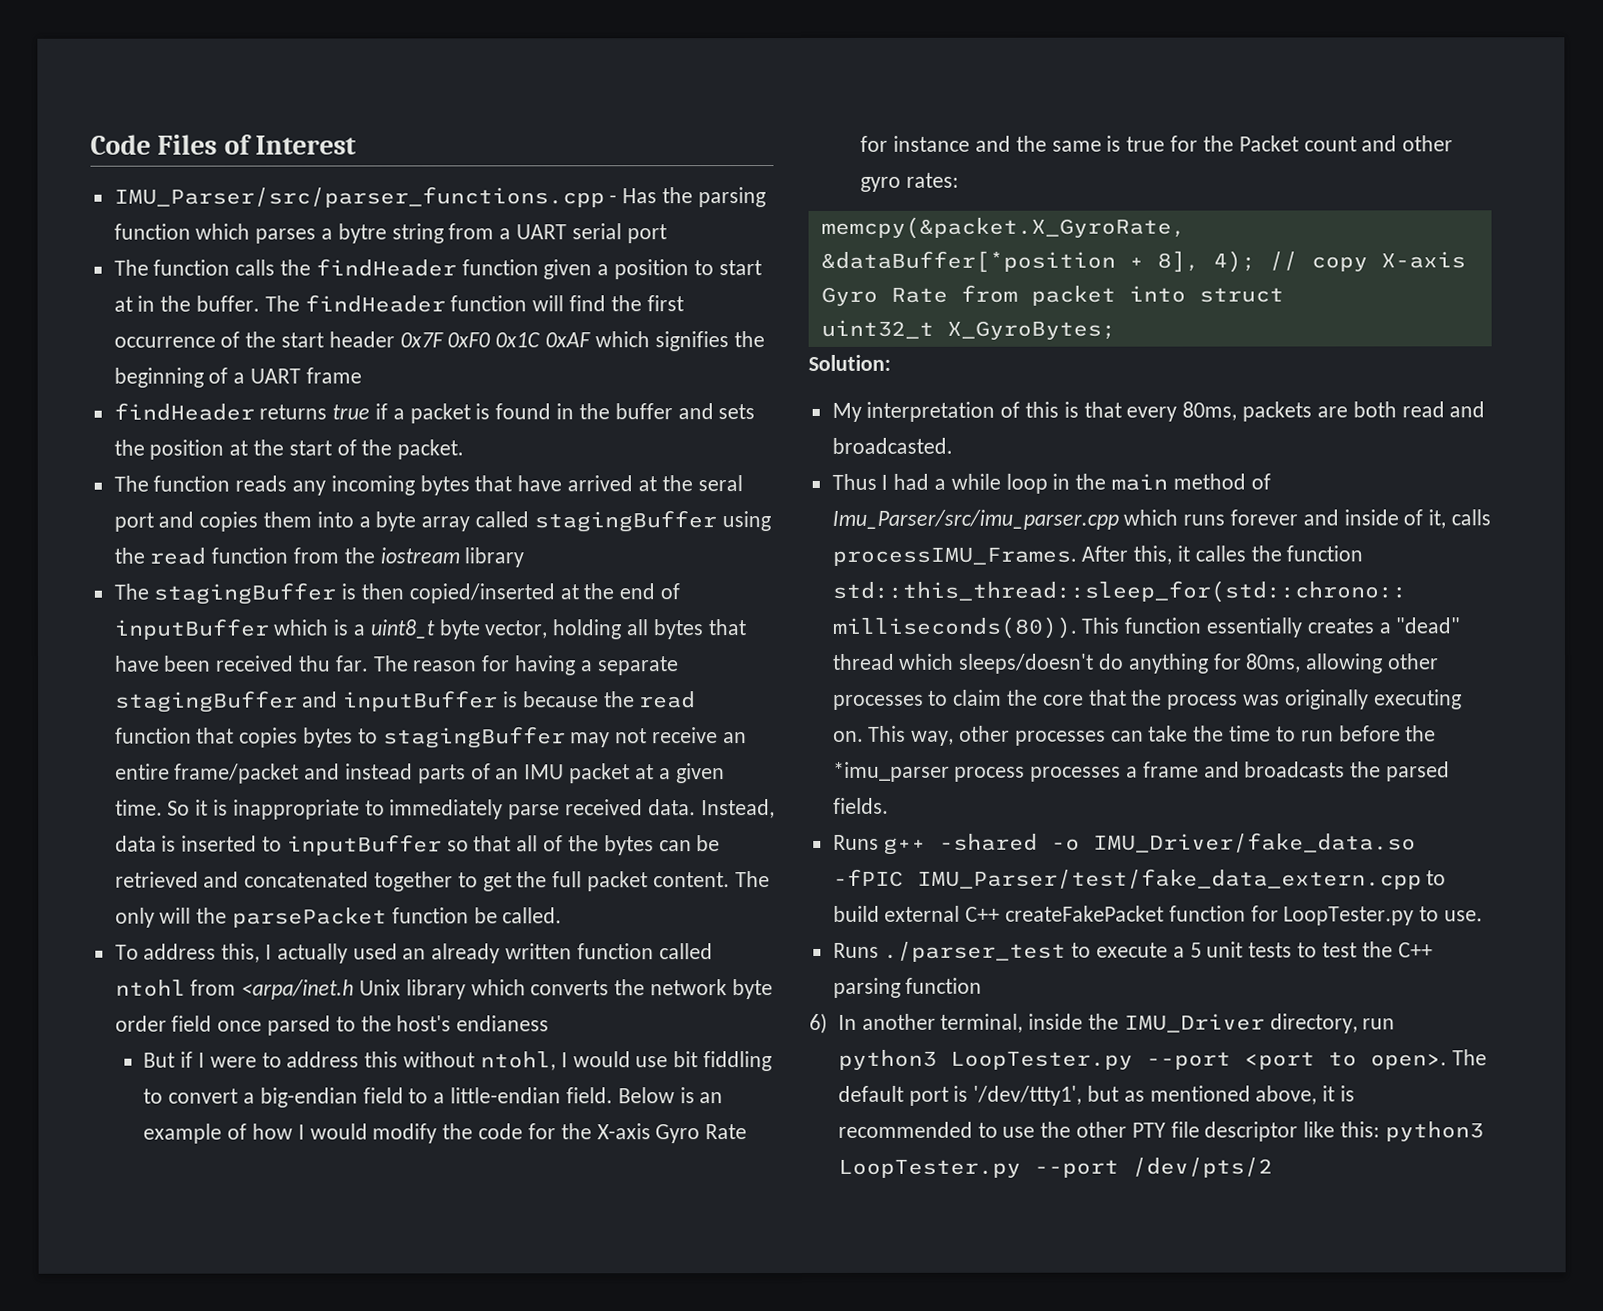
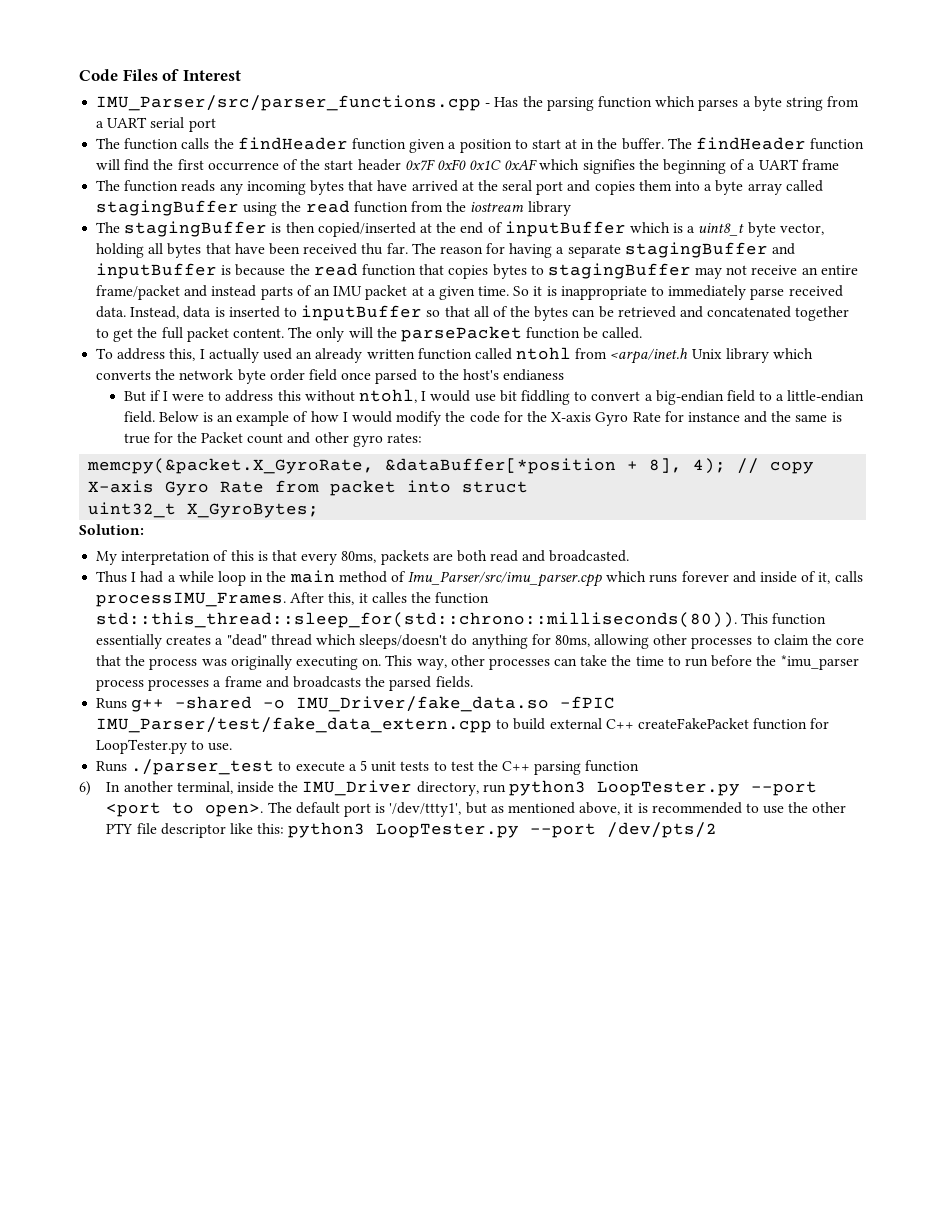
- IMU_Parser/src/parser_functions.cpp - Has the parsing function which parses a bytre string from a UART serial port
+ IMU_Parser/src/parser_functions.cpp - Has the parsing function which parses a byte string from a UART serial port
- findHeader returns true if a packet is found in the buffer and sets the position at the start of the packet.

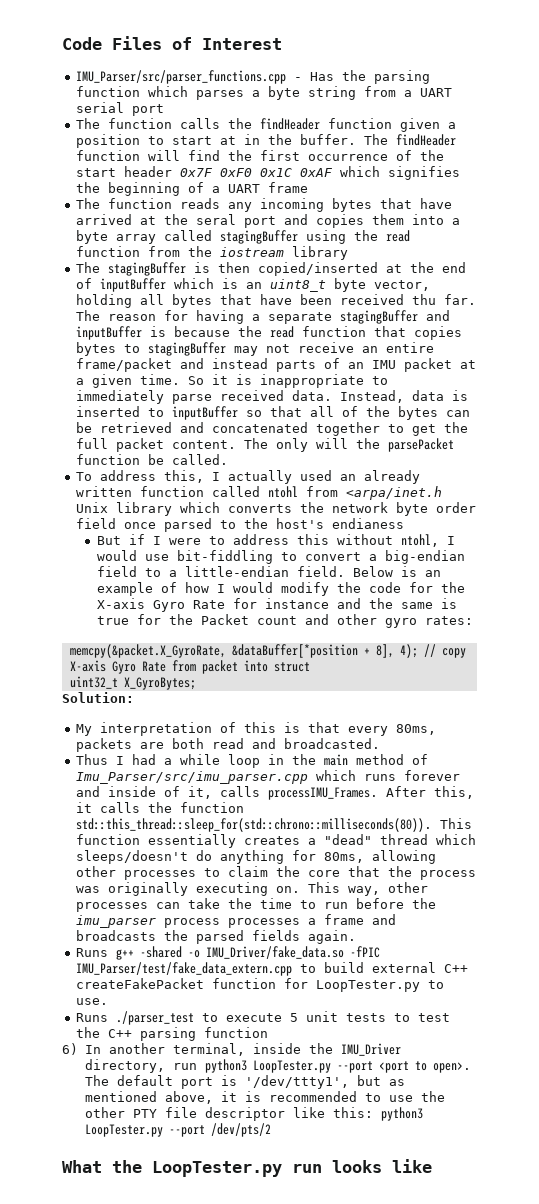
- The stagingBuffer is then copied/inserted at the end of inputBuffer which is a uint8_t byte vector, holding all bytes that have been received thu far.
+ The stagingBuffer is then copied/inserted at the end of inputBuffer which is an uint8_t byte vector, holding all bytes that have been received thu far.
- But if I were to address this without ntohl, I would use bit fiddling to convert a big-endian field to a little-endian field.
+ But if I were to address this without ntohl, I would use bit-fiddling to convert a big-endian field to a little-endian field.
- After this, it calles the function std::this_thread::sleep_for(std::chrono::milliseconds(80)).
+ After this, it calls the function std::this_thread::sleep_for(std::chrono::milliseconds(80)).
- This way, other processes can take the time to run before the *imu_parser process processes a frame and broadcasts the parsed fields.
+ This way, other processes can take the time to run before the imu_parser process processes a frame and broadcasts the parsed fields again.
- Runs ./parser_test to execute a 5 unit tests to test the C++ parsing function
+ Runs ./parser_test to execute 5 unit tests to test the C++ parsing function
+ What the LoopTester.py run looks like

